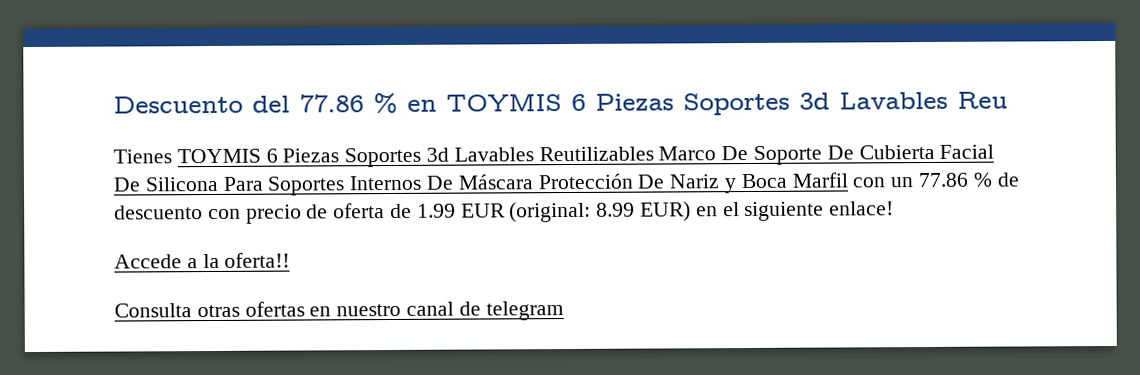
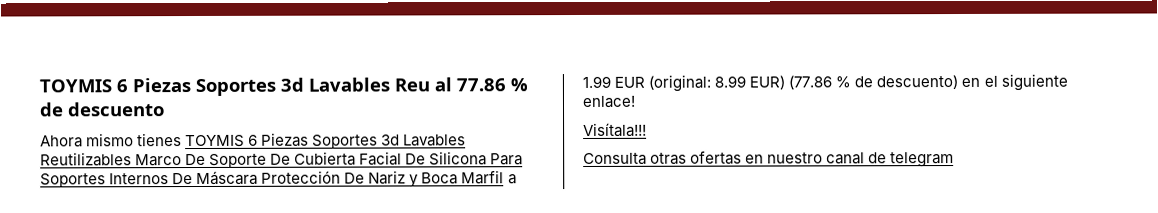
- Descuento del 77.86 % en TOYMIS 6 Piezas Soportes 3d Lavables Reu
- Tienes TOYMIS 6 Piezas Soportes 3d Lavables Reutilizables Marco De Soporte De Cubierta Facial De Silicona Para Soportes Internos De Máscara Protección De Nariz y Boca Marfil con un 77.86 % de descuento con precio de oferta de 1.99 EUR (original: 8.99 EUR) en el siguiente enlace!
+ TOYMIS 6 Piezas Soportes 3d Lavables Reu al 77.86 % de descuento
+ Ahora mismo tienes TOYMIS 6 Piezas Soportes 3d Lavables Reutilizables Marco De Soporte De Cubierta Facial De Silicona Para Soportes Internos De Máscara Protección De Nariz y Boca Marfil a 1.99 EUR (original: 8.99 EUR) (77.86 % de descuento) en el siguiente enlace!
- Accede a la oferta!!
+ Visítala!!!

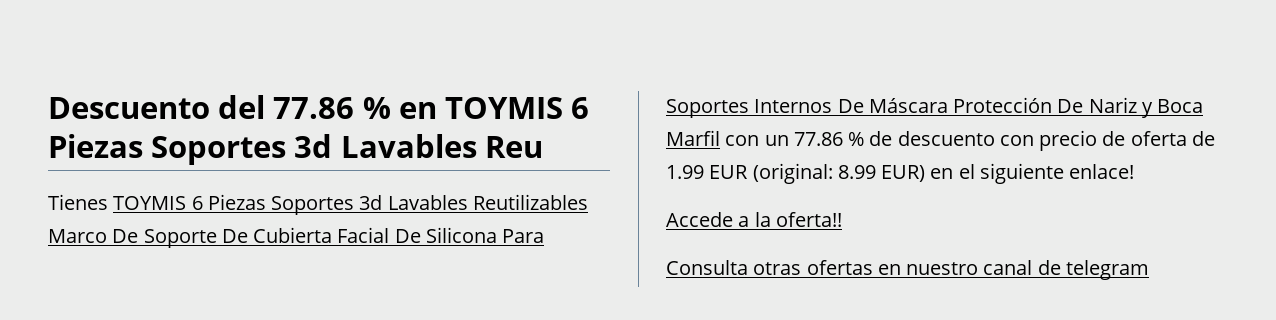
- TOYMIS 6 Piezas Soportes 3d Lavables Reu al 77.86 % de descuento
- Ahora mismo tienes TOYMIS 6 Piezas Soportes 3d Lavables Reutilizables Marco De Soporte De Cubierta Facial De Silicona Para Soportes Internos De Máscara Protección De Nariz y Boca Marfil a 1.99 EUR (original: 8.99 EUR) (77.86 % de descuento) en el siguiente enlace!
+ Descuento del 77.86 % en TOYMIS 6 Piezas Soportes 3d Lavables Reu
+ Tienes TOYMIS 6 Piezas Soportes 3d Lavables Reutilizables Marco De Soporte De Cubierta Facial De Silicona Para Soportes Internos De Máscara Protección De Nariz y Boca Marfil con un 77.86 % de descuento con precio de oferta de 1.99 EUR (original: 8.99 EUR) en el siguiente enlace!
- Visítala!!!
+ Accede a la oferta!!

